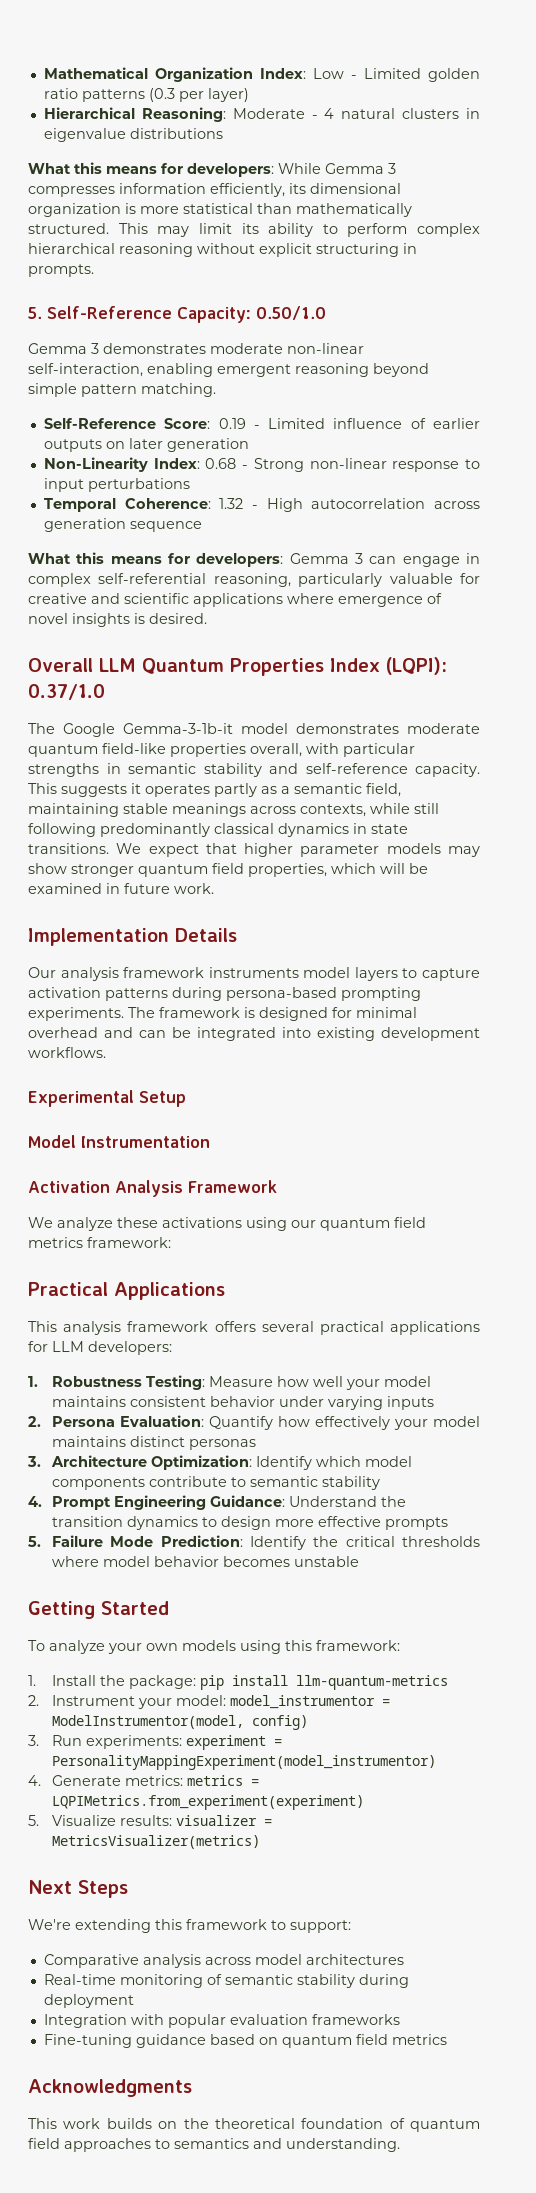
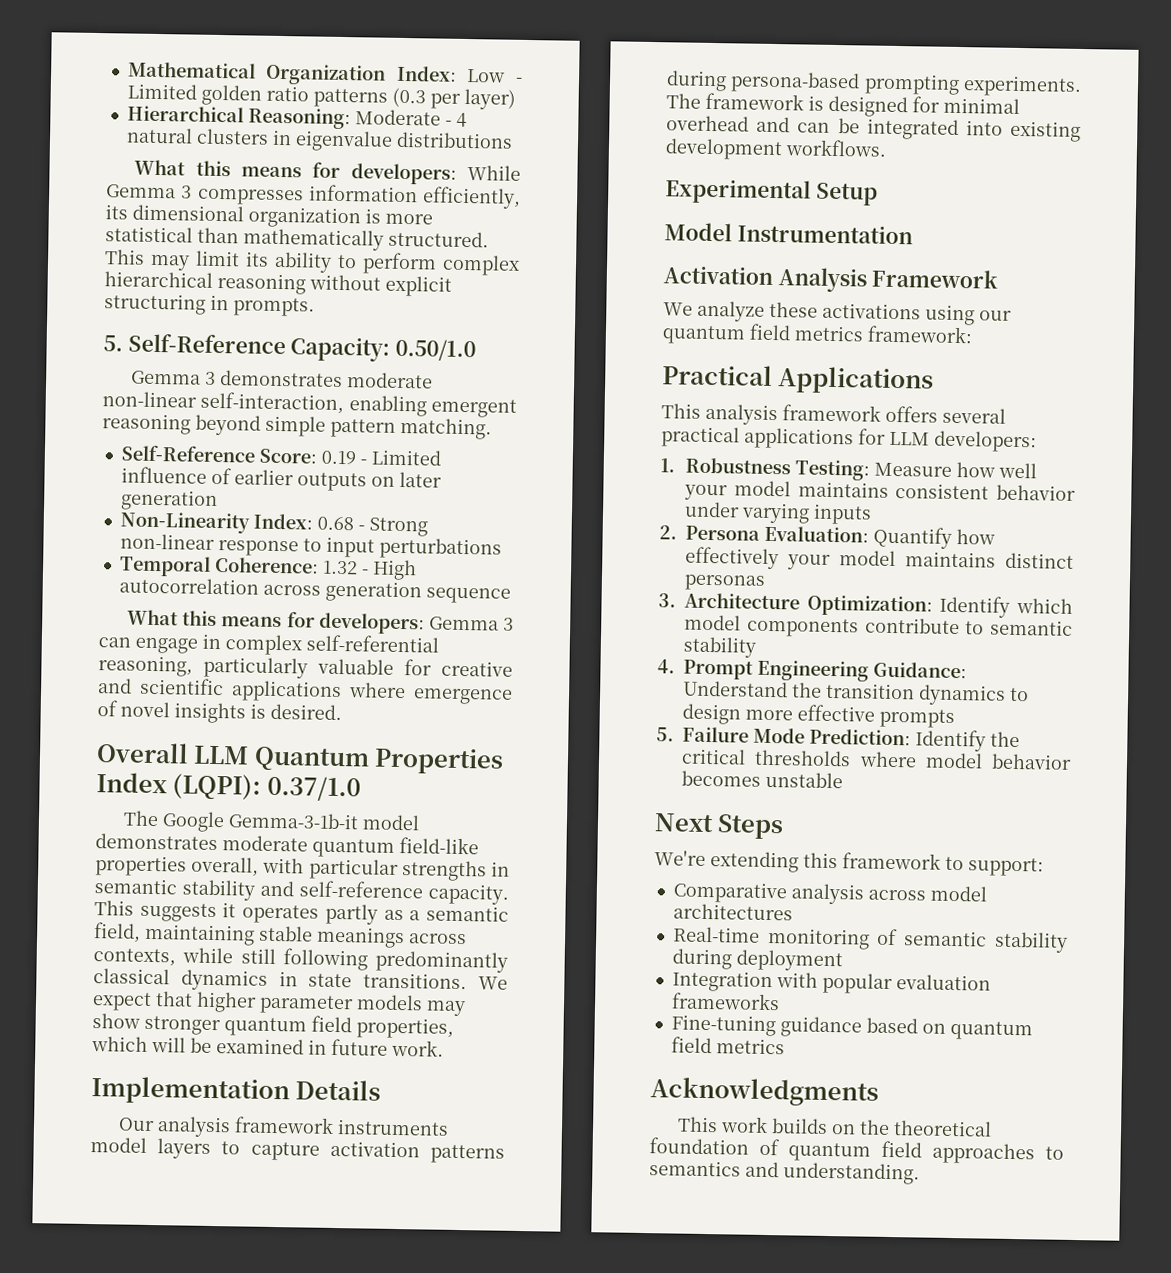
- Getting Started
- To analyze your own models using this framework:
- 1. Install the package: pip install llm-quantum-metrics
- 2. Instrument your model: model_instrumentor = ModelInstrumentor(model, config)
- 3. Run experiments: experiment = PersonalityMappingExperiment(model_instrumentor)
- 4. Generate metrics: metrics = LQPIMetrics.from_experiment(experiment)
- 5. Visualize results: visualizer = MetricsVisualizer(metrics)

